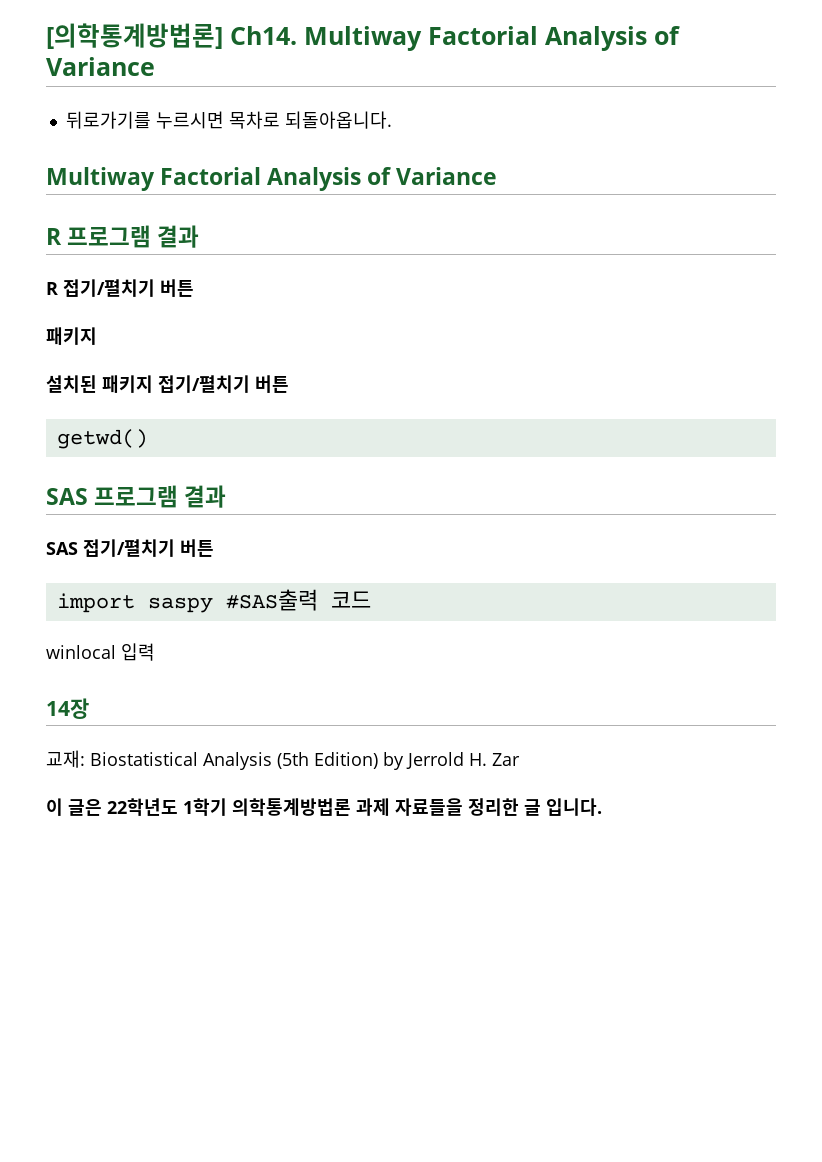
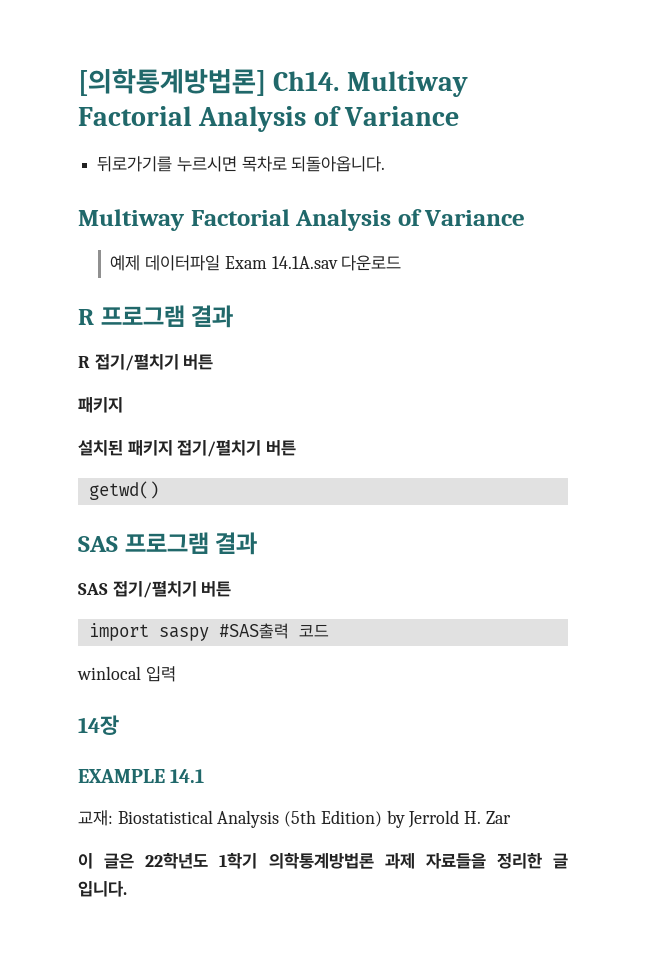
+ 예제 데이터파일 Exam 14.1A.sav 다운로드
+ EXAMPLE 14.1

